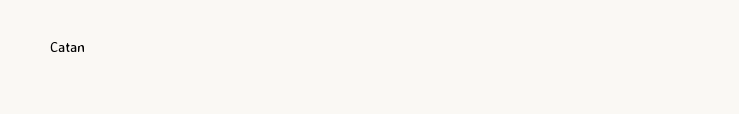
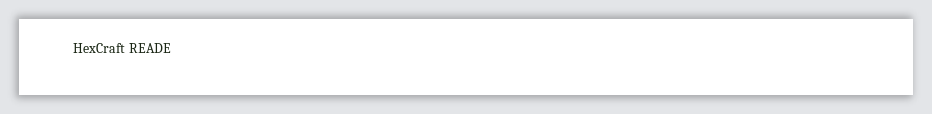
- Catan
+ HexCraft READE

